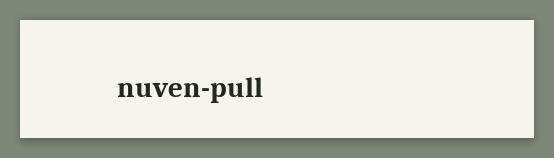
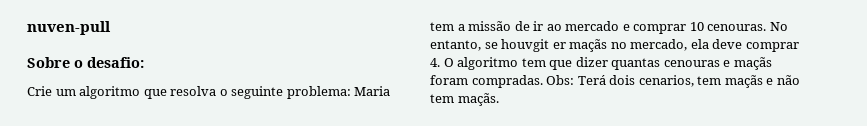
+ Sobre o desafio:
+ Crie um algoritmo que resolva o seguinte problema: Maria tem a missão de ir ao mercado e comprar 10 cenouras. No entanto, se houvgit er maçãs no mercado, ela deve comprar 4. O algoritmo tem que dizer quantas cenouras e maçãs foram compradas. Obs: Terá dois cenarios, tem maçãs e não tem maçãs.

